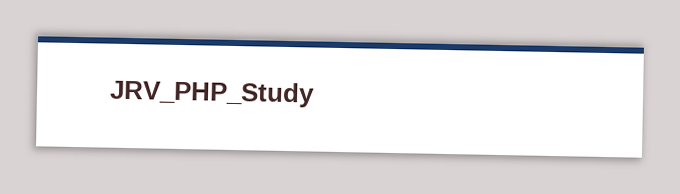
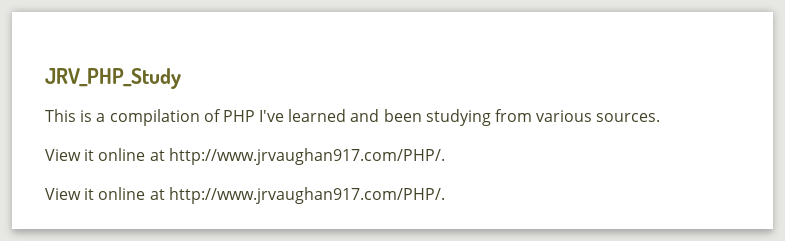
+ This is a compilation of PHP I've learned and been studying from various sources.
+ View it online at http://www.jrvaughan917.com/PHP/.
+ View it online at http://www.jrvaughan917.com/PHP/.

